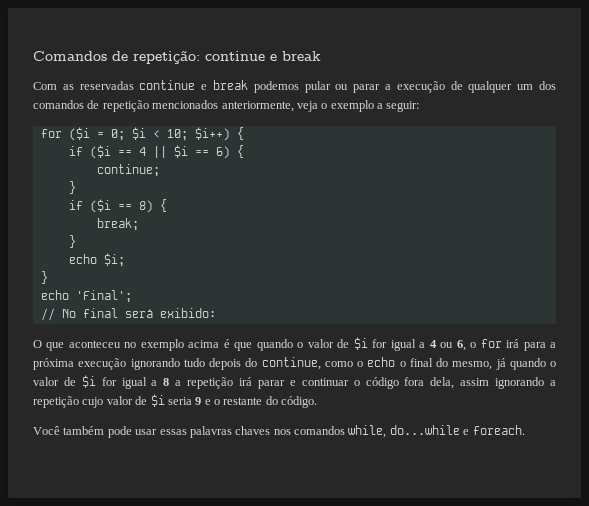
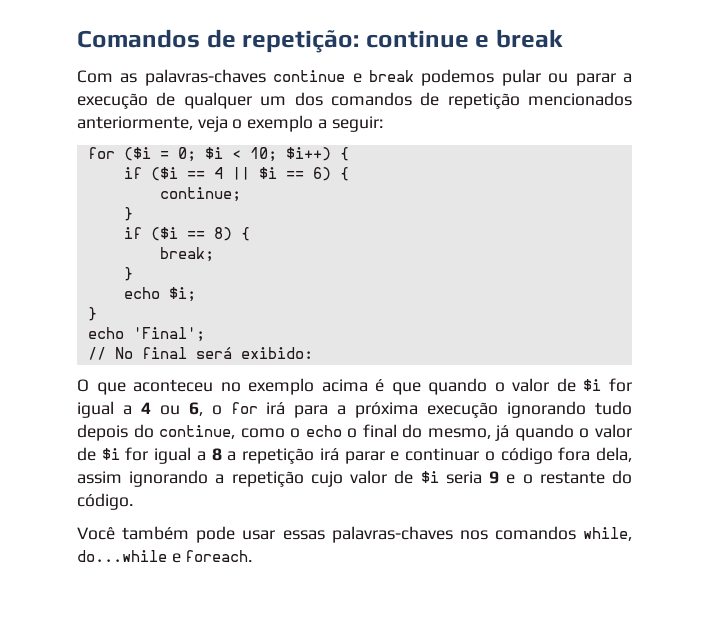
- Com as reservadas continue e break podemos pular ou parar a execução de qualquer um dos comandos de repetição mencionados anteriormente, veja o exemplo a seguir:
+ Com as palavras-chaves continue e break podemos pular ou parar a execução de qualquer um dos comandos de repetição mencionados anteriormente, veja o exemplo a seguir:
- Você também pode usar essas palavras chaves nos comandos while, do...while e foreach.
+ Você também pode usar essas palavras-chaves nos comandos while, do...while e foreach.

